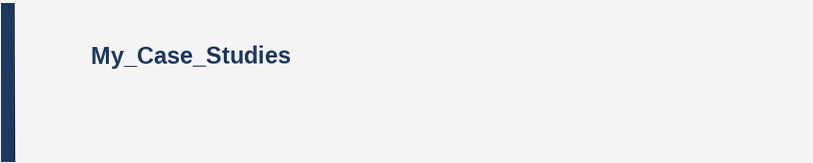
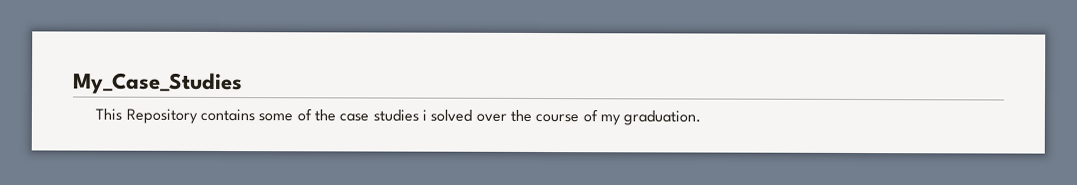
+ This Repository contains some of the case studies i solved over the course of my graduation.

